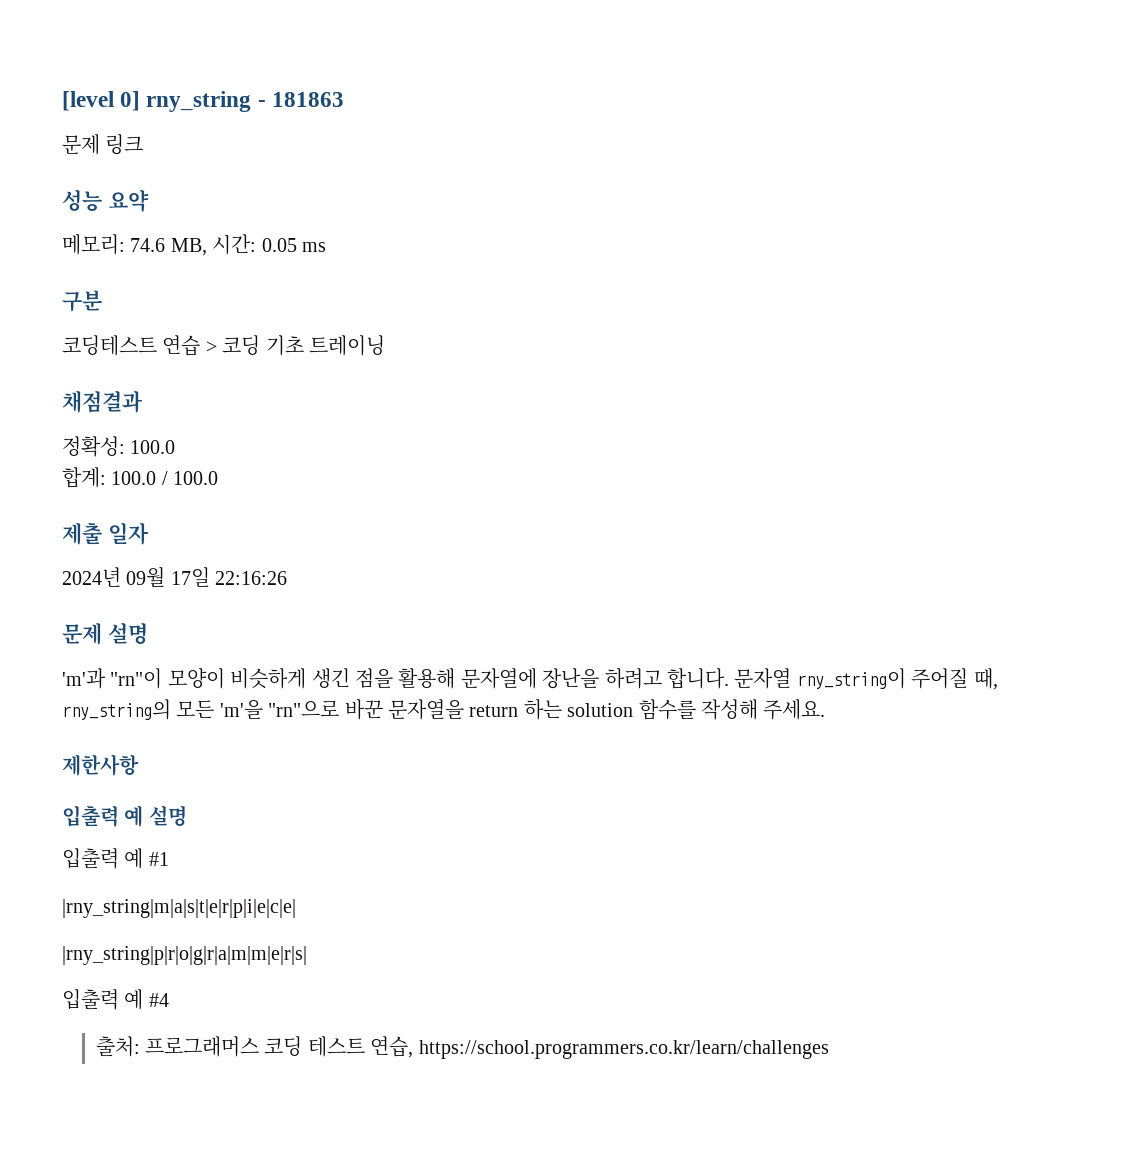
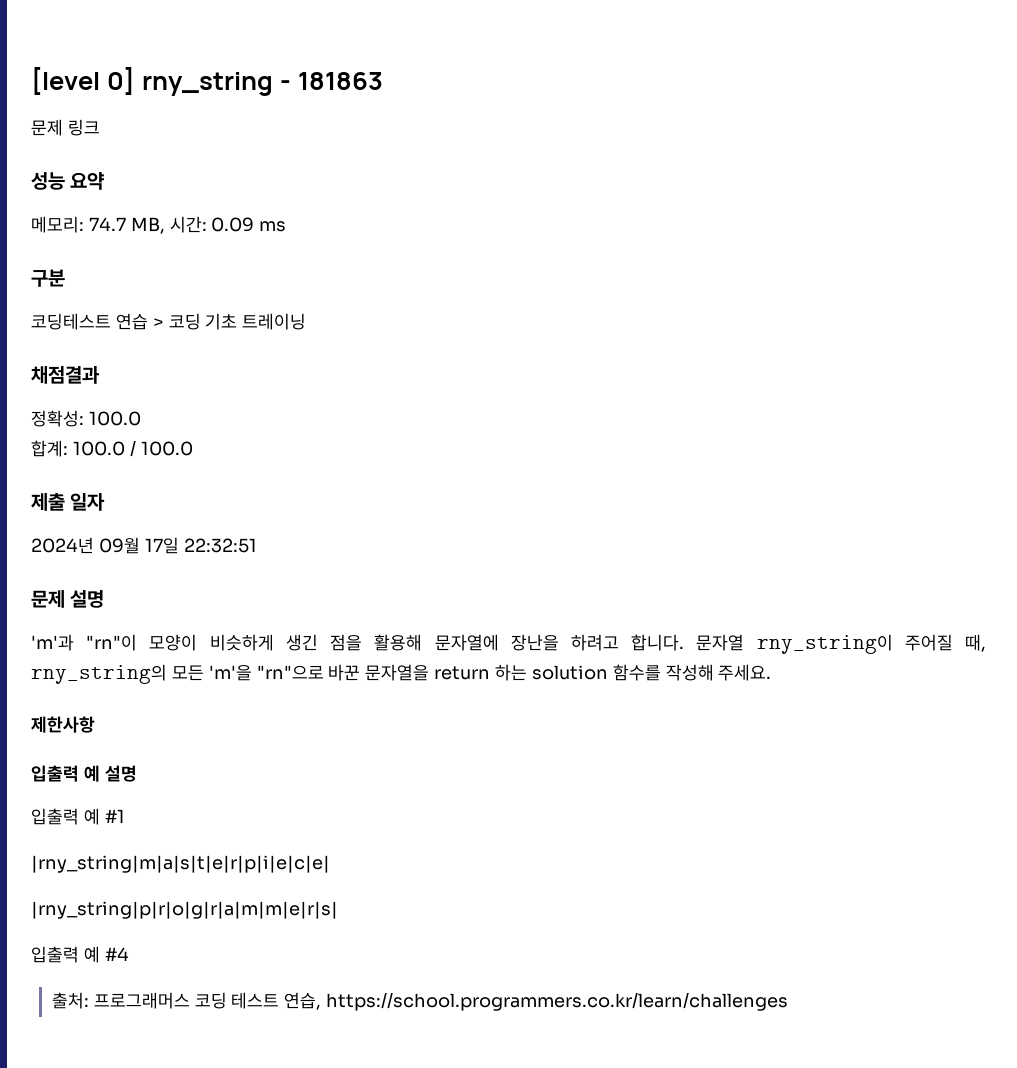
- 메모리: 74.6 MB, 시간: 0.05 ms
+ 메모리: 74.7 MB, 시간: 0.09 ms
- 2024년 09월 17일 22:16:26
+ 2024년 09월 17일 22:32:51

